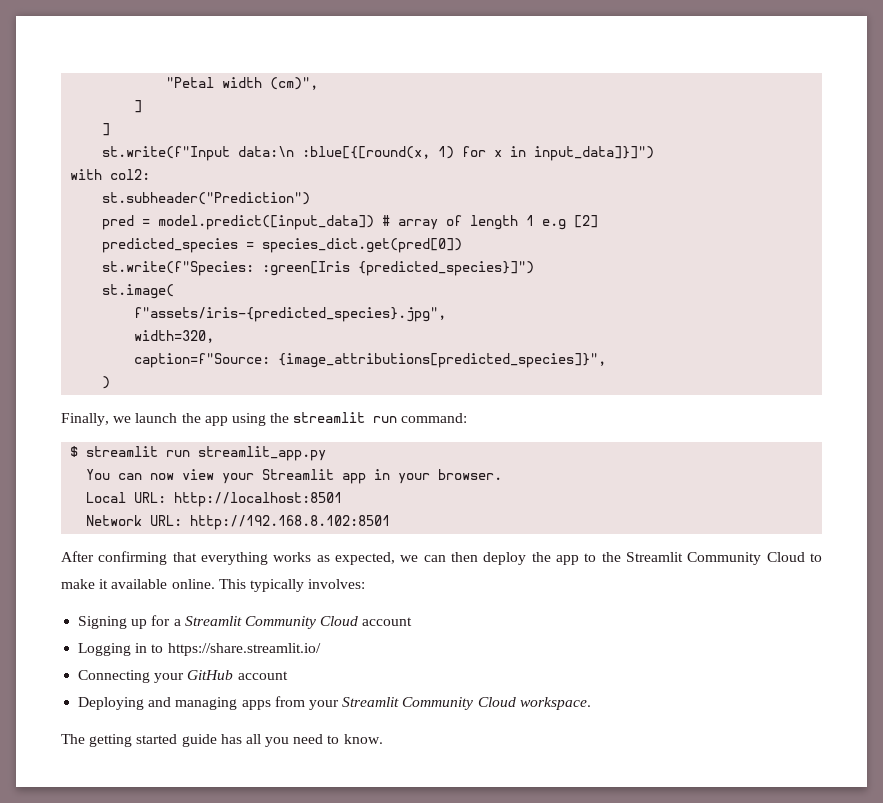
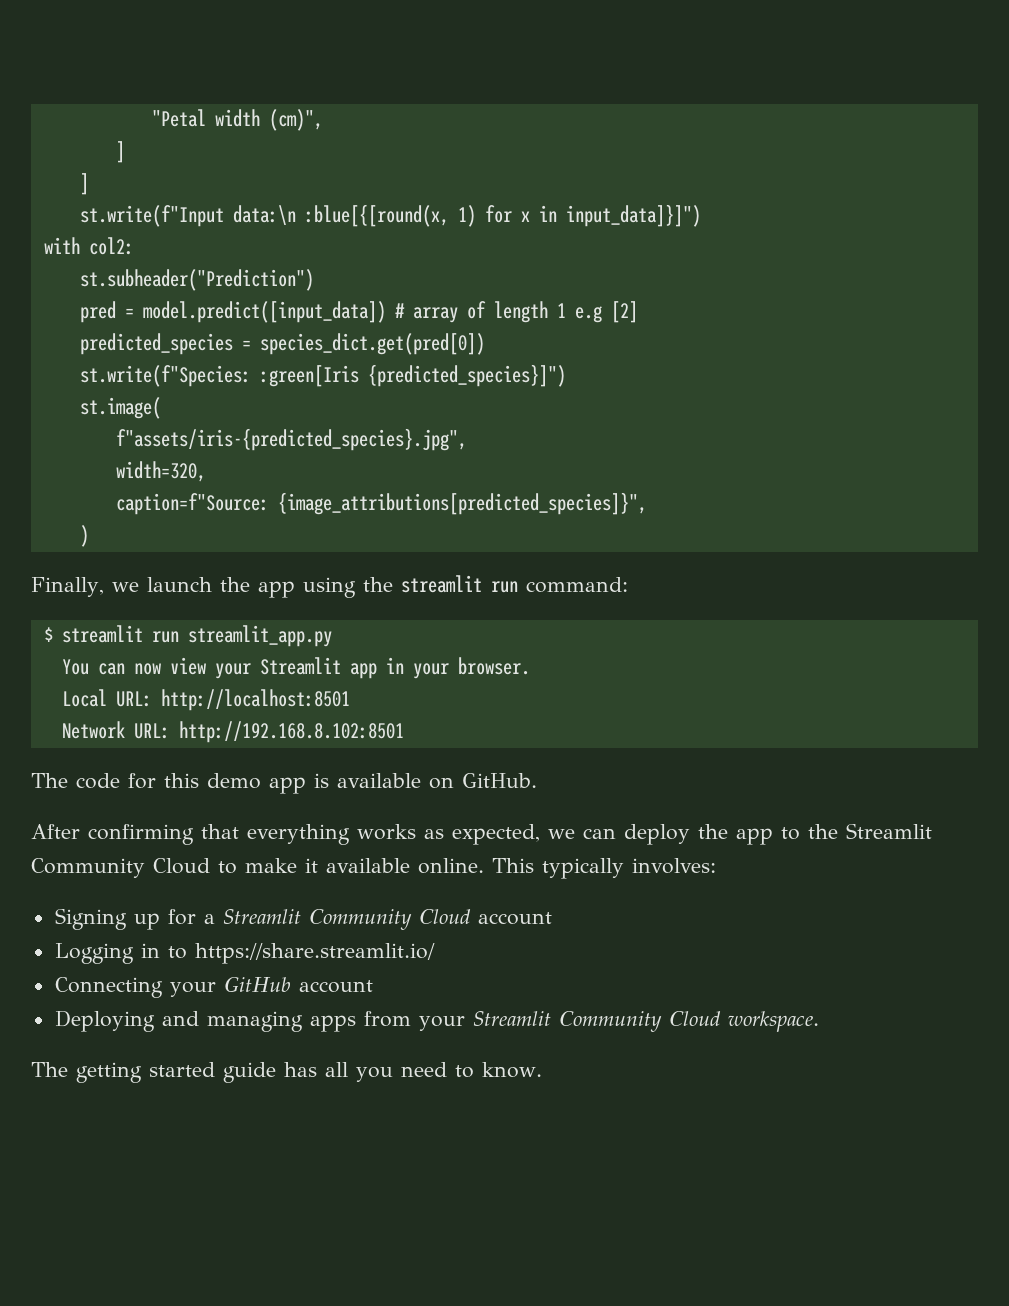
+ The code for this demo app is available on GitHub.
- After confirming that everything works as expected, we can then deploy the app to the Streamlit Community Cloud to make it available online.
+ After confirming that everything works as expected, we can deploy the app to the Streamlit Community Cloud to make it available online.

